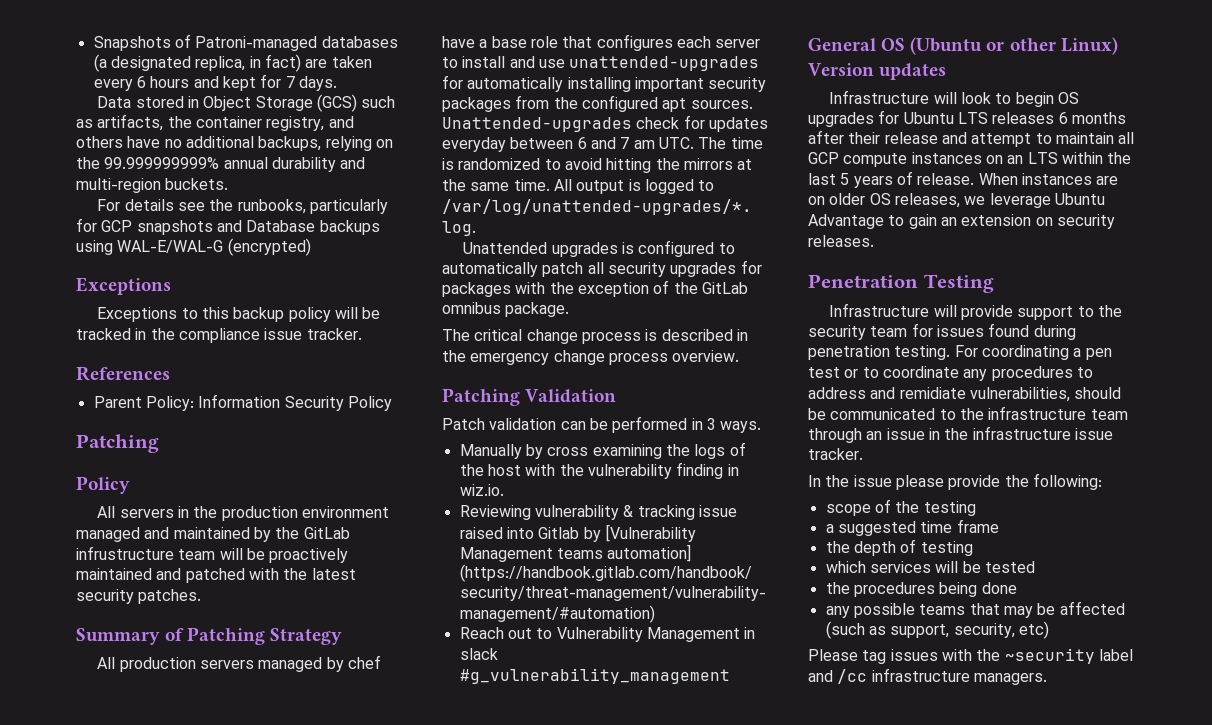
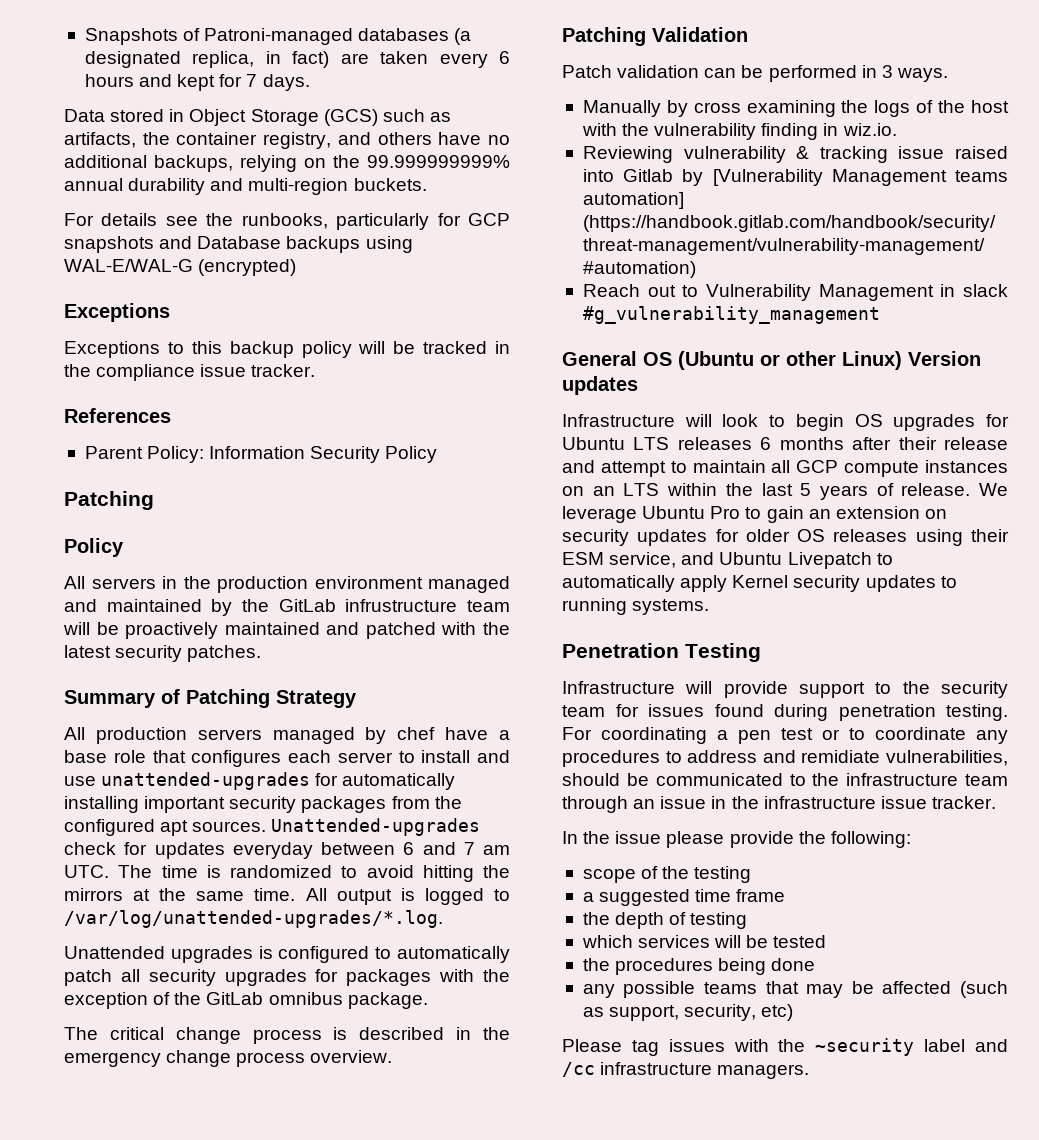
- When instances are on older OS releases, we leverage Ubuntu Advantage to gain an extension on security releases.
+ We leverage Ubuntu Pro to gain an extension on security updates for older OS releases using their ESM service, and Ubuntu Livepatch to automatically apply Kernel security updates to running systems.

